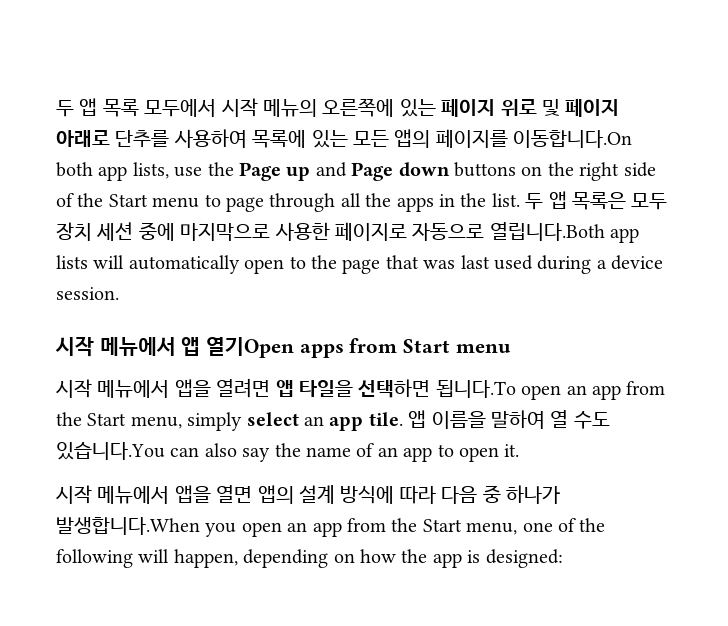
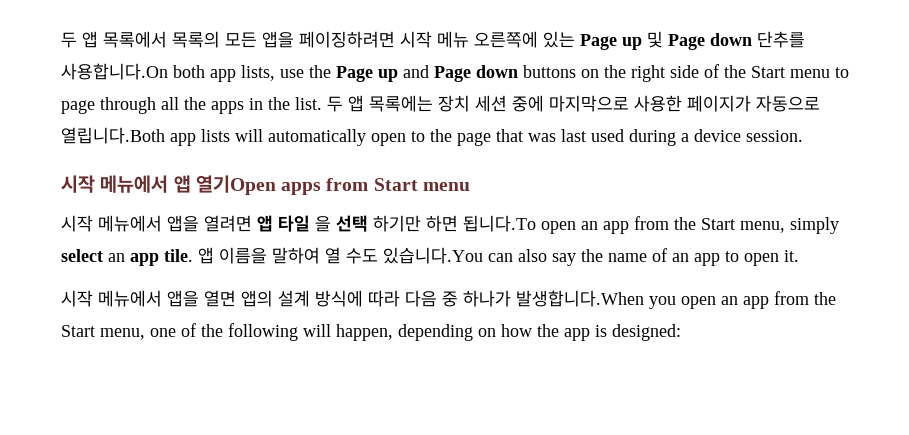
- 두 앱 목록 모두에서 시작 메뉴의 오른쪽에 있는 페이지 위로 및 페이지 아래로 단추를 사용하여 목록에 있는 모든 앱의 페이지를 이동합니다.On both app lists, use the Page up and Page down buttons on the right side of the Start menu to page through all the apps in the list.
+ 두 앱 목록에서 목록의 모든 앱을 페이징하려면 시작 메뉴 오른쪽에 있는 Page up 및 Page down 단추를 사용합니다.On both app lists, use the Page up and Page down buttons on the right side of the Start menu to page through all the apps in the list.
- 두 앱 목록은 모두 장치 세션 중에 마지막으로 사용한 페이지로 자동으로 열립니다.Both app lists will automatically open to the page that was last used during a device session.
+ 두 앱 목록에는 장치 세션 중에 마지막으로 사용한 페이지가 자동으로 열립니다.Both app lists will automatically open to the page that was last used during a device session.
- 시작 메뉴에서 앱을 열려면 앱 타일을 선택하면 됩니다.To open an app from the Start menu, simply select an app tile.
+ 시작 메뉴에서 앱을 열려면 앱 타일 을 선택 하기만 하면 됩니다.To open an app from the Start menu, simply select an app tile.

